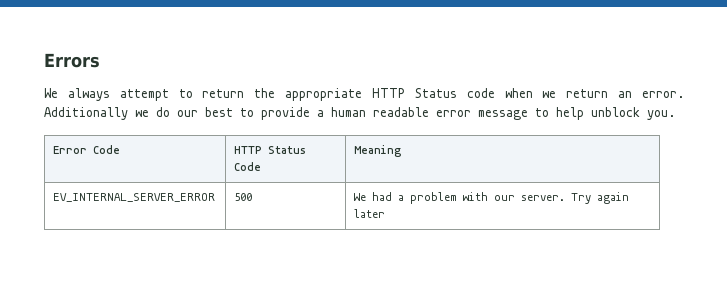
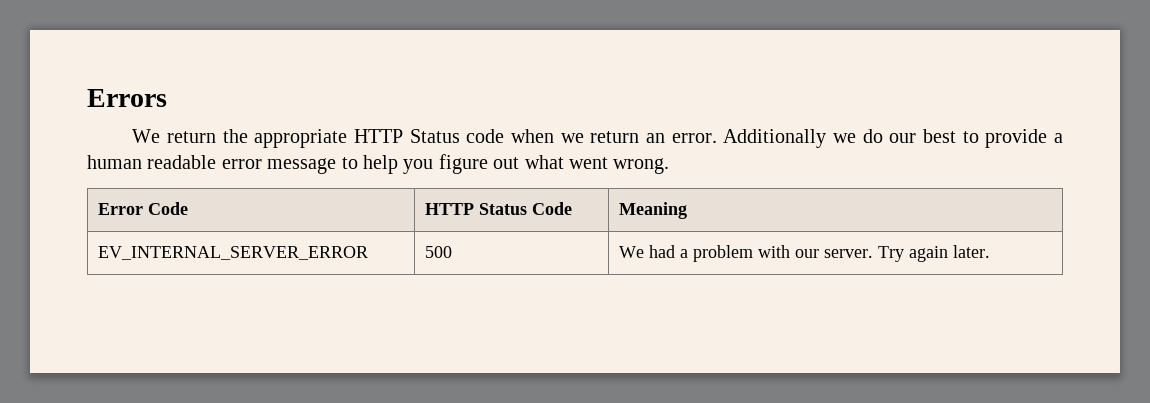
- We always attempt to return the appropriate HTTP Status code when we return an error.
+ We return the appropriate HTTP Status code when we return an error.
- Additionally we do our best to provide a human readable error message to help unblock you.
+ Additionally we do our best to provide a human readable error message to help you figure out what went wrong.
- EV_INTERNAL_SERVER_ERROR | 500 | We had a problem with our server. Try again later
+ EV_INTERNAL_SERVER_ERROR | 500 | We had a problem with our server. Try again later.

